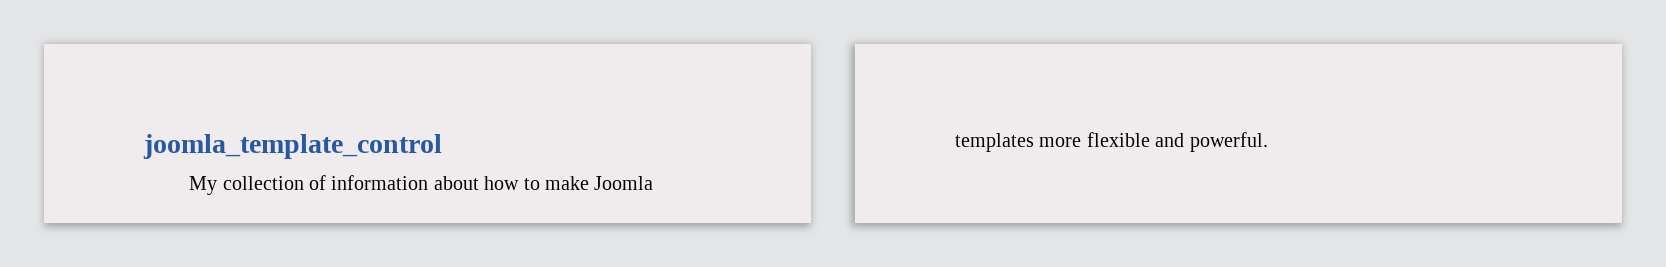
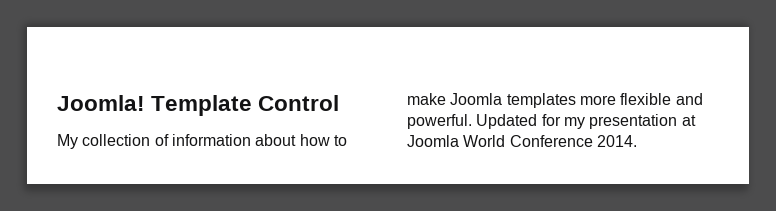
- joomla_template_control
+ Joomla! Template Control
+ Updated for my presentation at Joomla World Conference 2014.

